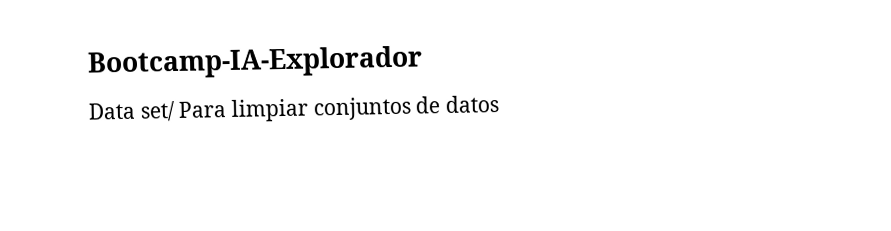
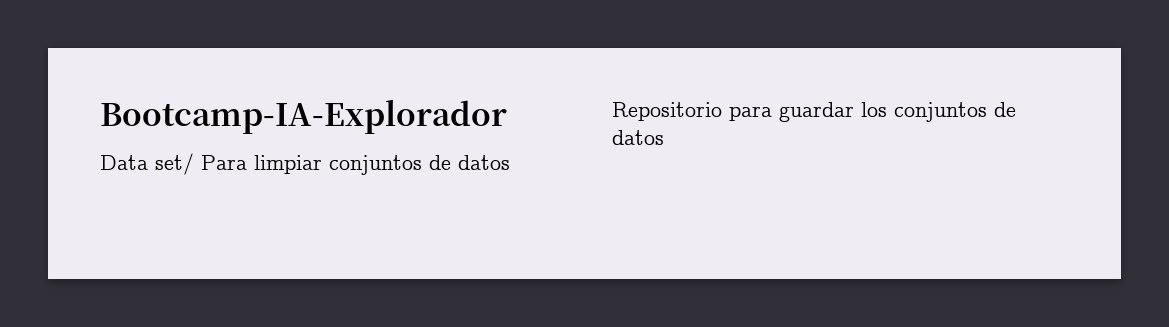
- Data set/ Para limpiar conjuntos de datos
+ Data set/ Para limpiar conjuntos de datos Repositorio para guardar los conjuntos de datos

